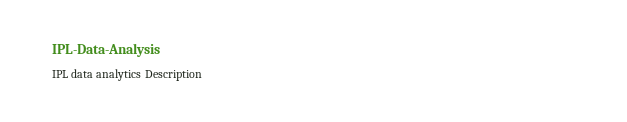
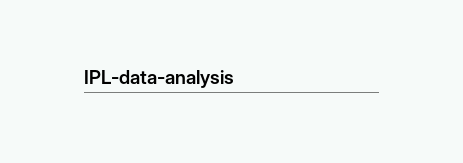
- IPL-Data-Analysis
- IPL data analytics Description
+ IPL-data-analysis

